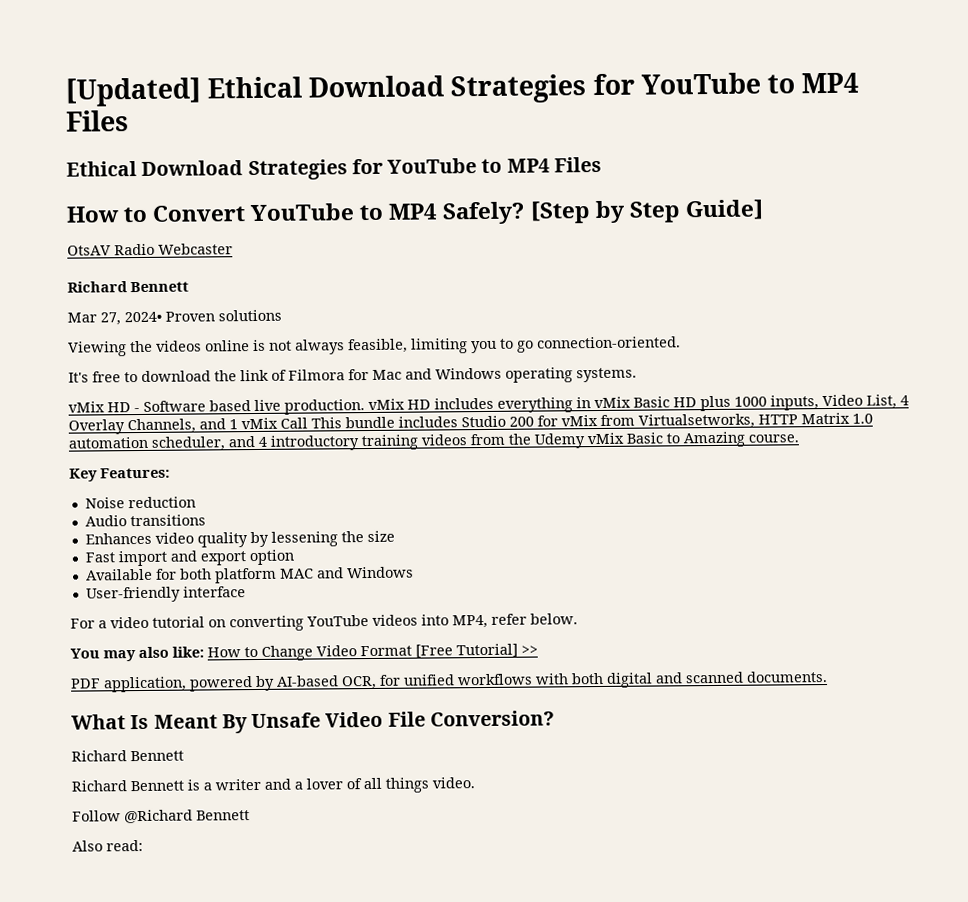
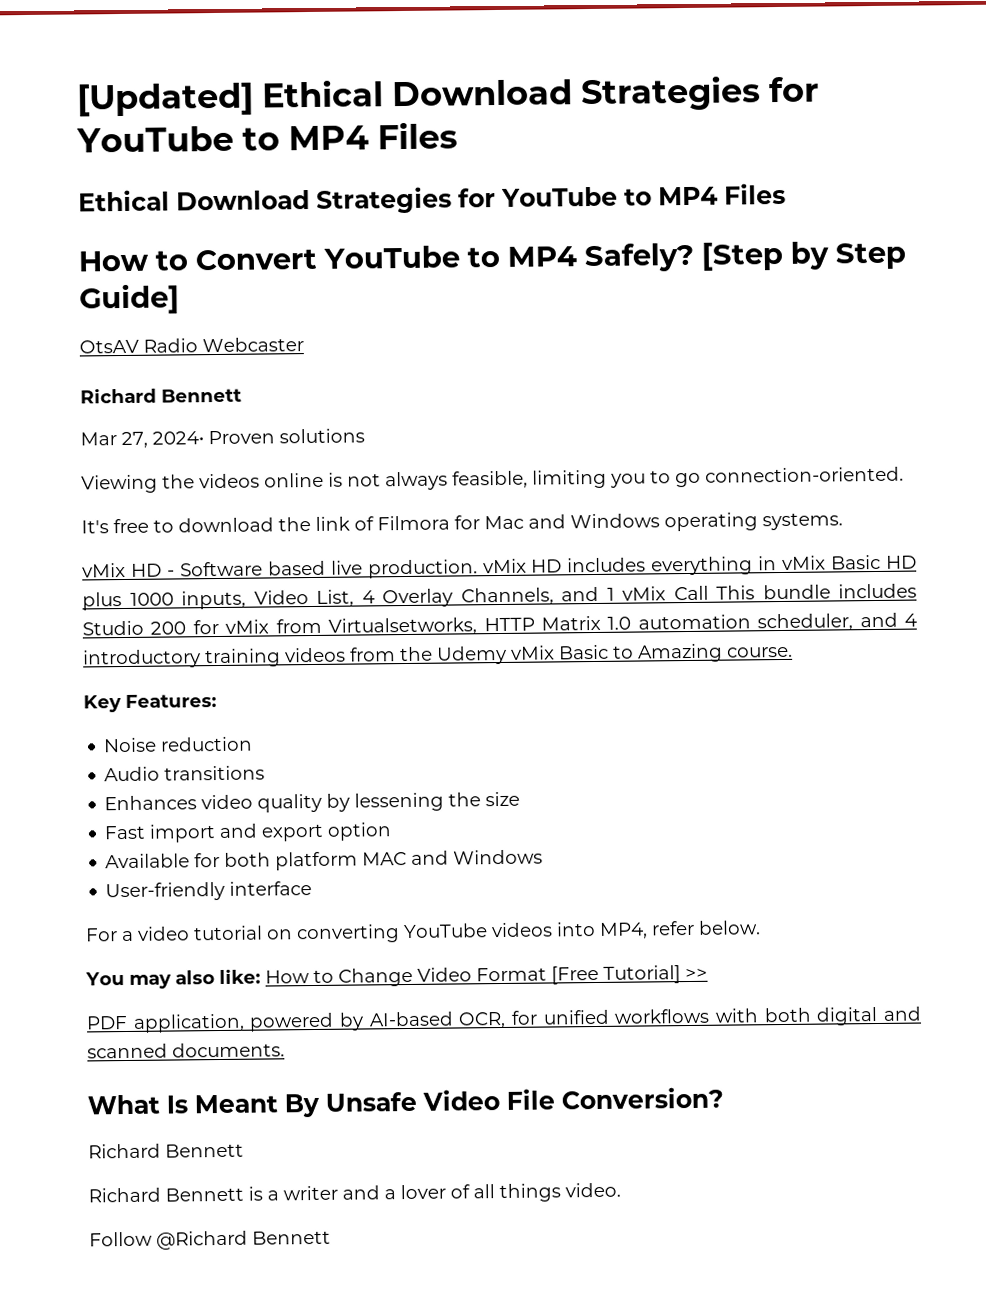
- Also read:

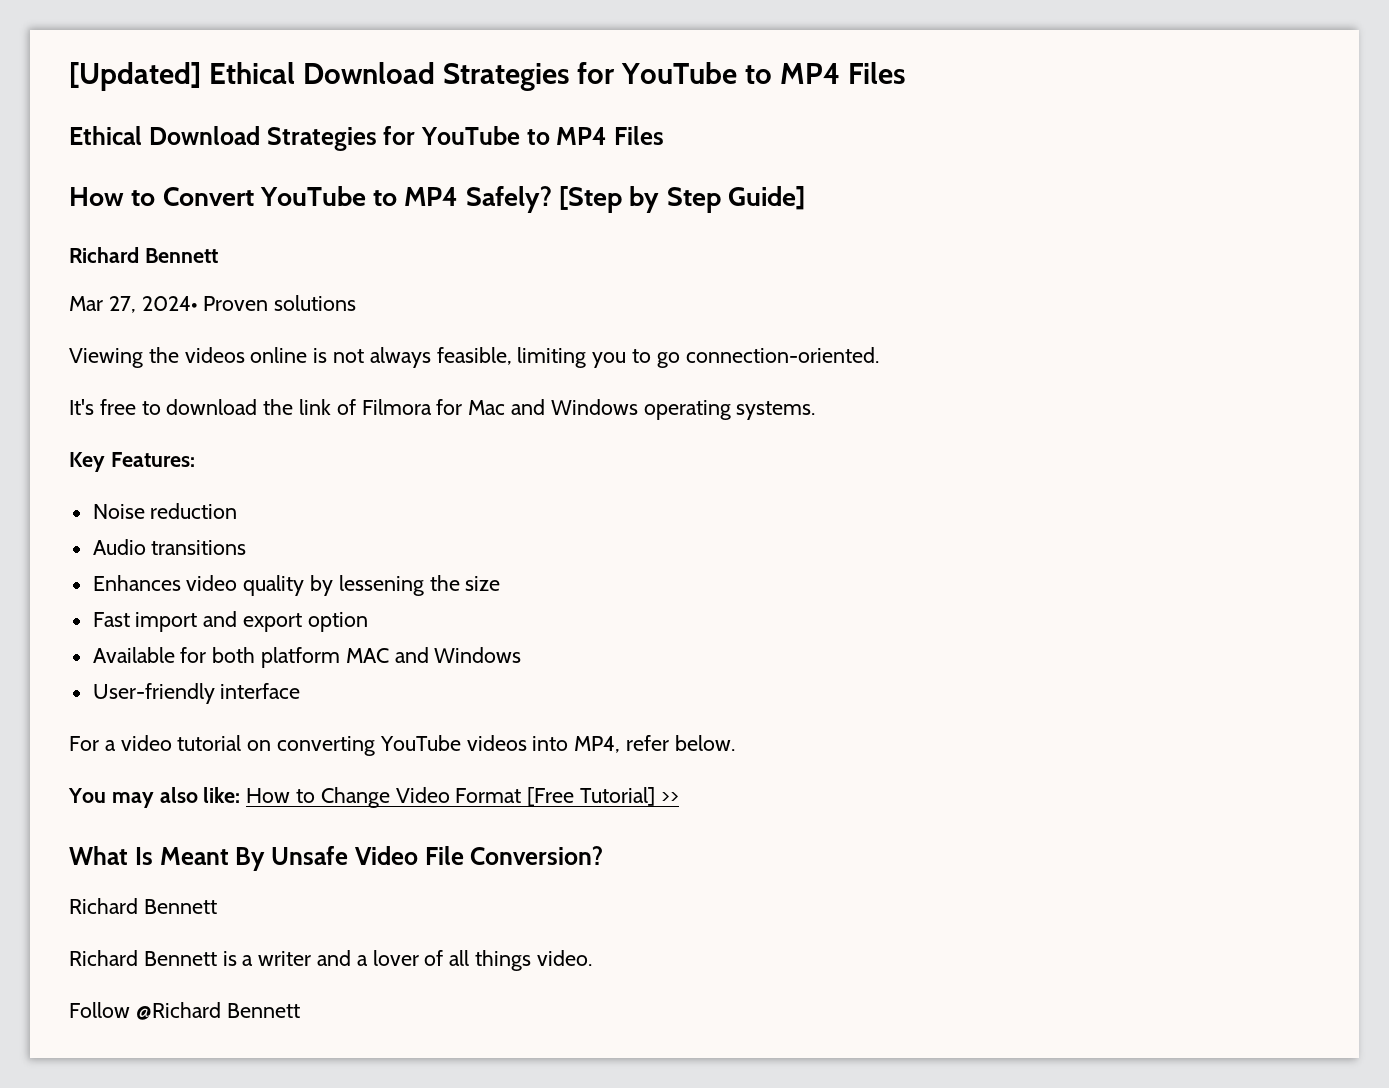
- OtsAV Radio Webcaster
- vMix HD - Software based live production. vMix HD includes everything in vMix Basic HD plus 1000 inputs, Video List, 4 Overlay Channels, and 1 vMix Call This bundle includes Studio 200 for vMix from Virtualsetworks, HTTP Matrix 1.0 automation scheduler, and 4 introductory training videos from the Udemy vMix Basic to Amazing course.
- PDF application, powered by AI-based OCR, for unified workflows with both digital and scanned documents.

